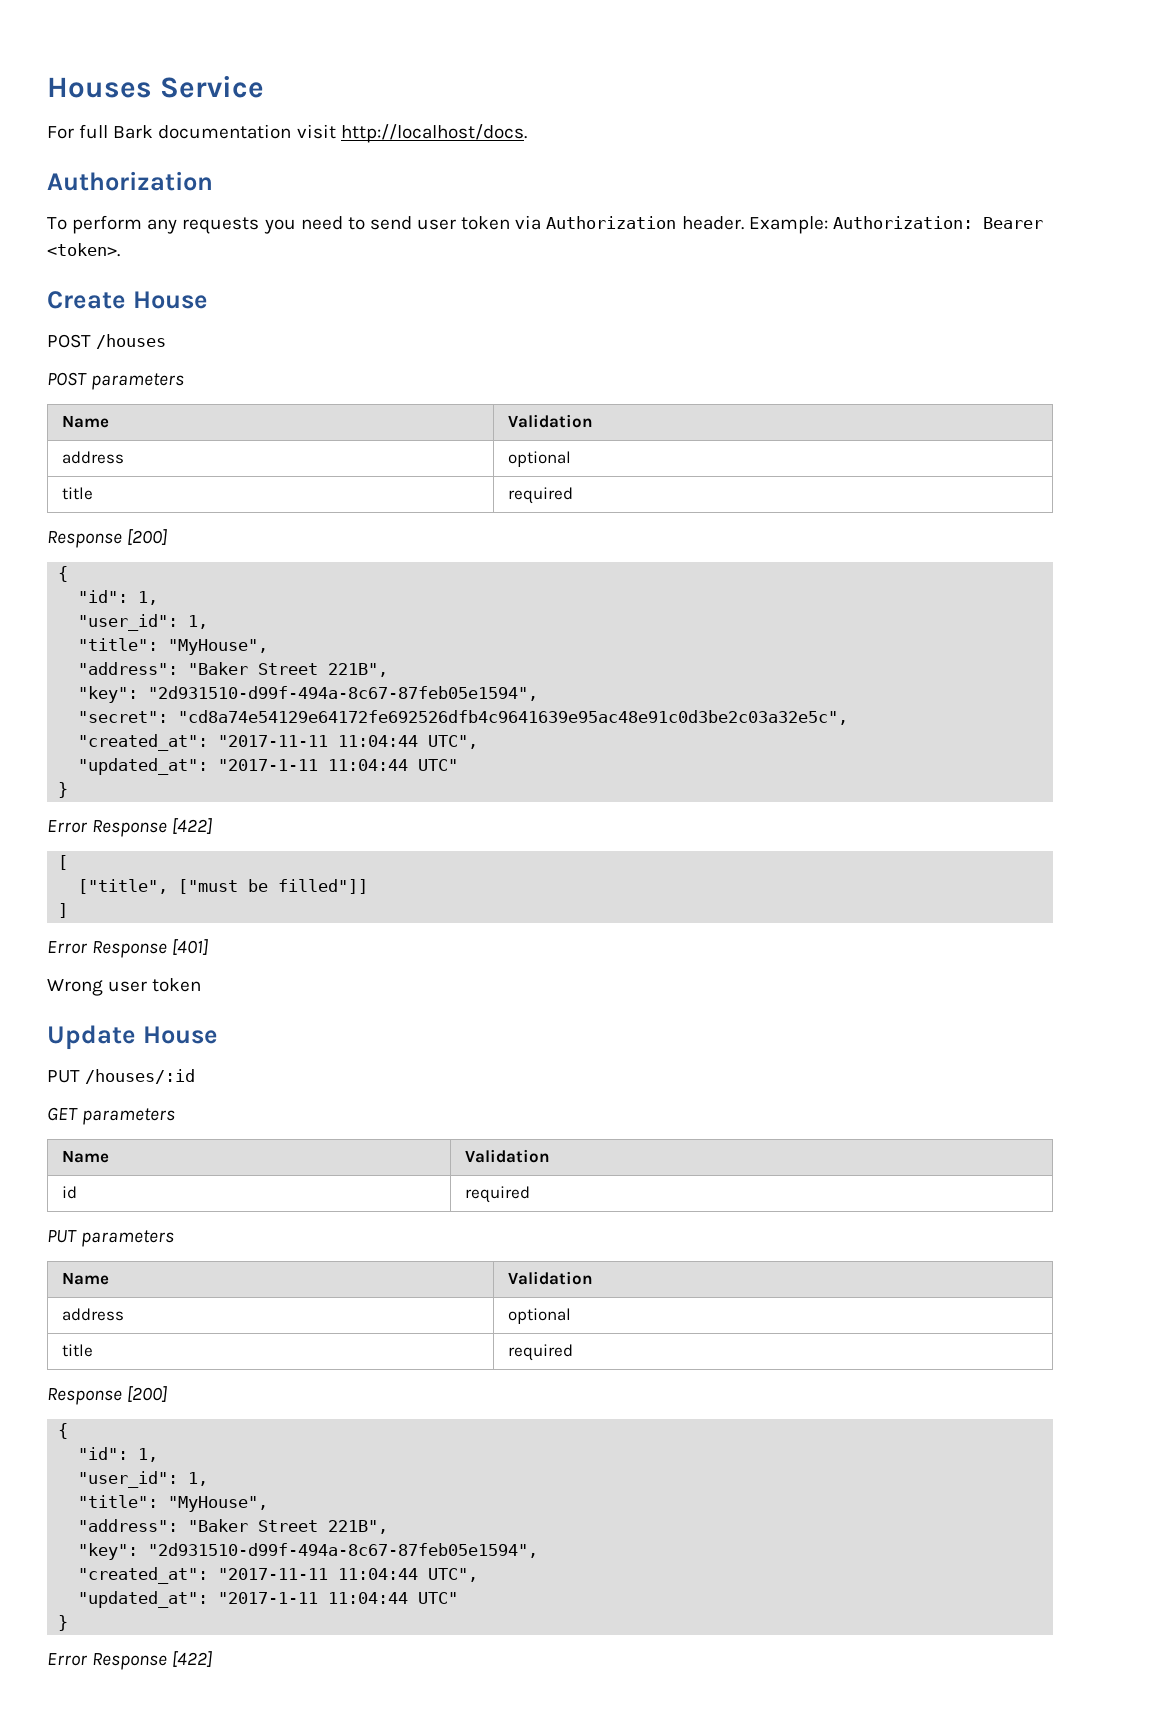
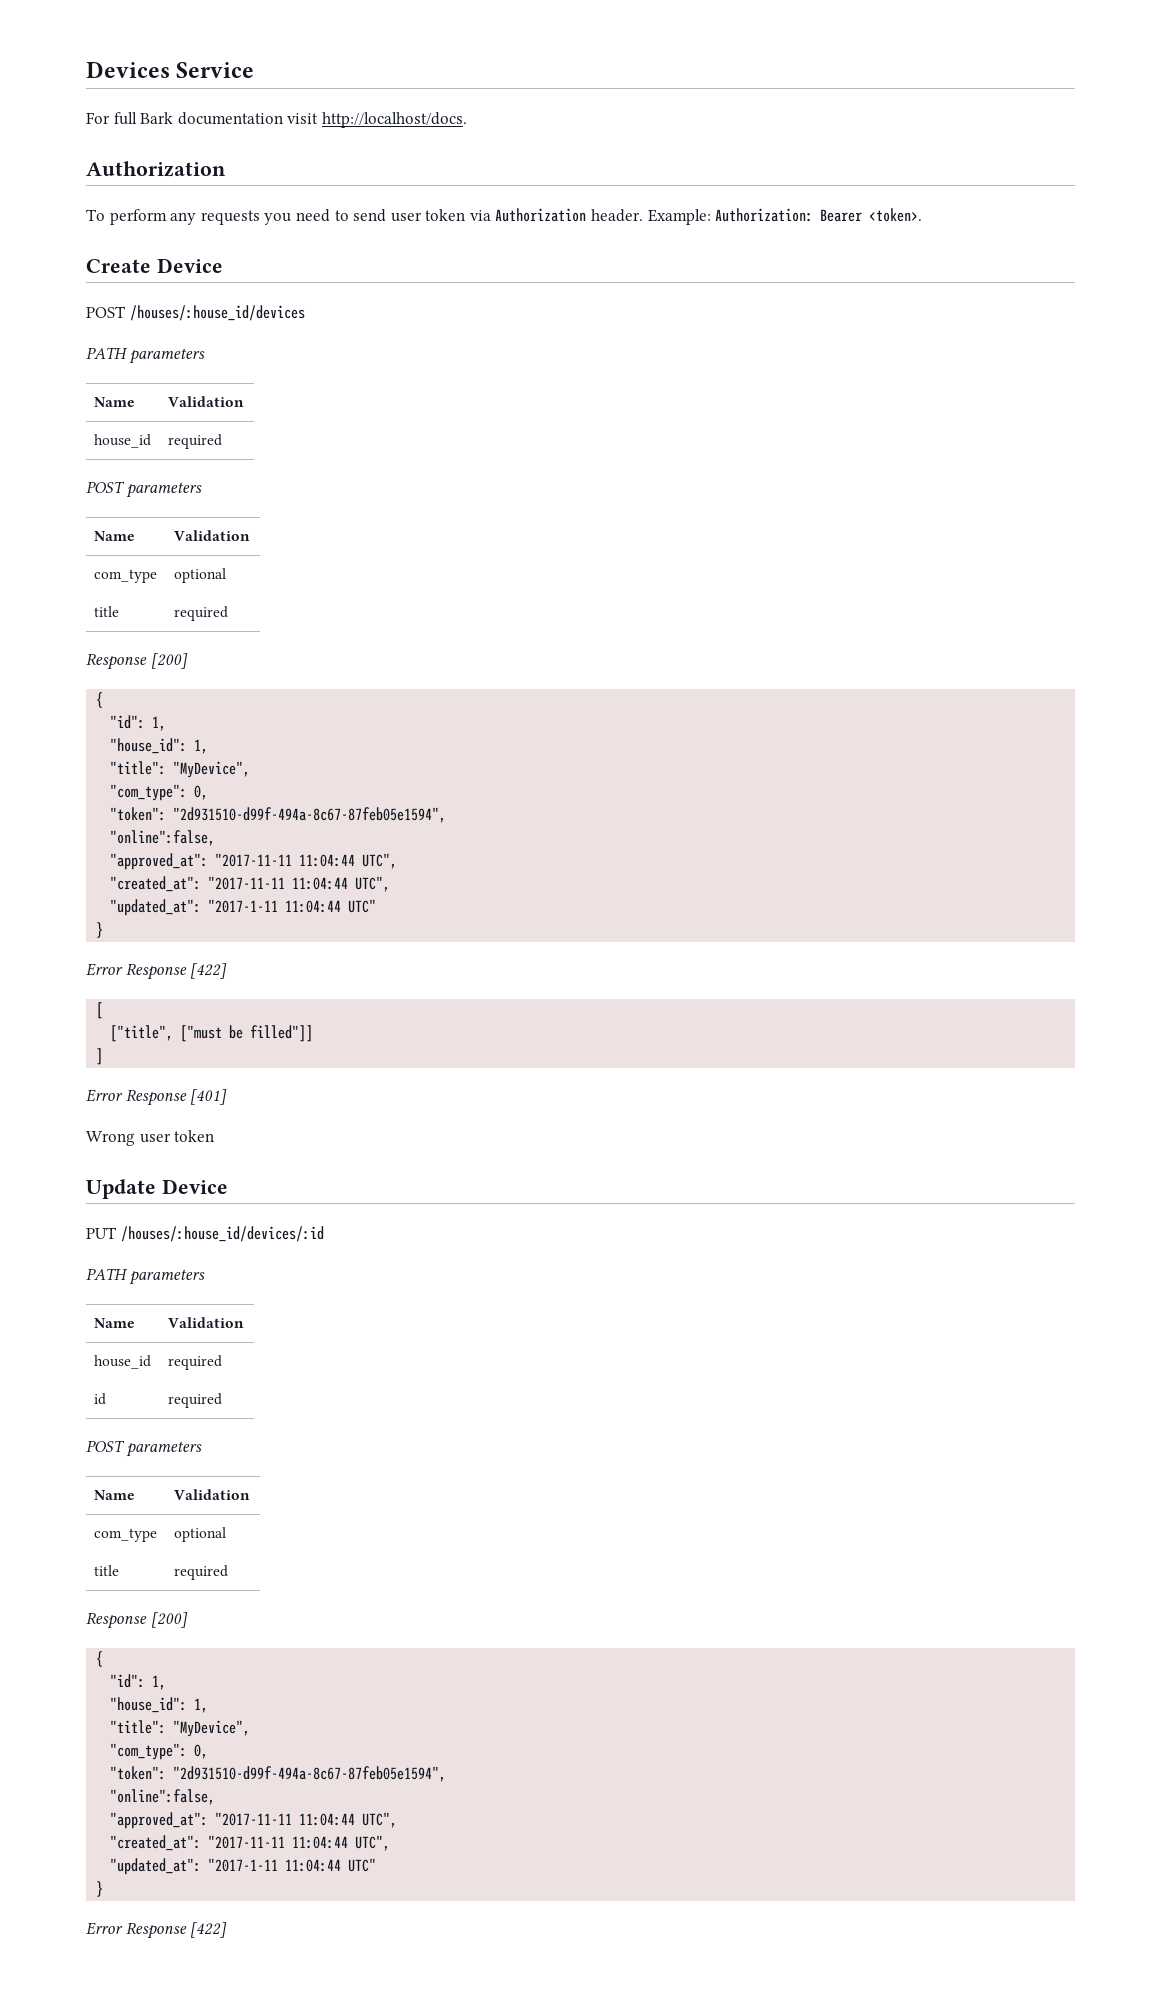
- Houses Service
+ Devices Service
- Create House
- POST /houses
+ Create Device
+ POST /houses/:house_id/devices
+ PATH parameters
+ Name | Validation
+ house_id | required
  POST parameters
  Name | Validation
- address | optional
+ com_type | optional
  title | required
  Response [200]
  {
  "id": 1,
- "user_id": 1,
- "title": "MyHouse",
- "address": "Baker Street 221B",
- "key": "2d931510-d99f-494a-8c67-87feb05e1594",
- "secret": "cd8a74e54129e64172fe692526dfb4c9641639e95ac48e91c0d3be2c03a32e5c",
+ "house_id": 1,
+ "title": "MyDevice",
+ "com_type": 0,
+ "token": "2d931510-d99f-494a-8c67-87feb05e1594",
+ "online":false,
+ "approved_at": "2017-11-11 11:04:44 UTC",
- Update House
- PUT /houses/:id
- GET parameters
+ Update Device
+ PUT /houses/:house_id/devices/:id
+ PATH parameters
  Name | Validation
+ house_id | required
  id | required
- PUT parameters
+ POST parameters
  Name | Validation
- address | optional
+ com_type | optional
  title | required
  Response [200]
  {
  "id": 1,
- "user_id": 1,
- "title": "MyHouse",
- "address": "Baker Street 221B",
- "key": "2d931510-d99f-494a-8c67-87feb05e1594",
+ "house_id": 1,
+ "title": "MyDevice",
+ "com_type": 0,
+ "token": "2d931510-d99f-494a-8c67-87feb05e1594",
+ "online":false,
+ "approved_at": "2017-11-11 11:04:44 UTC",

